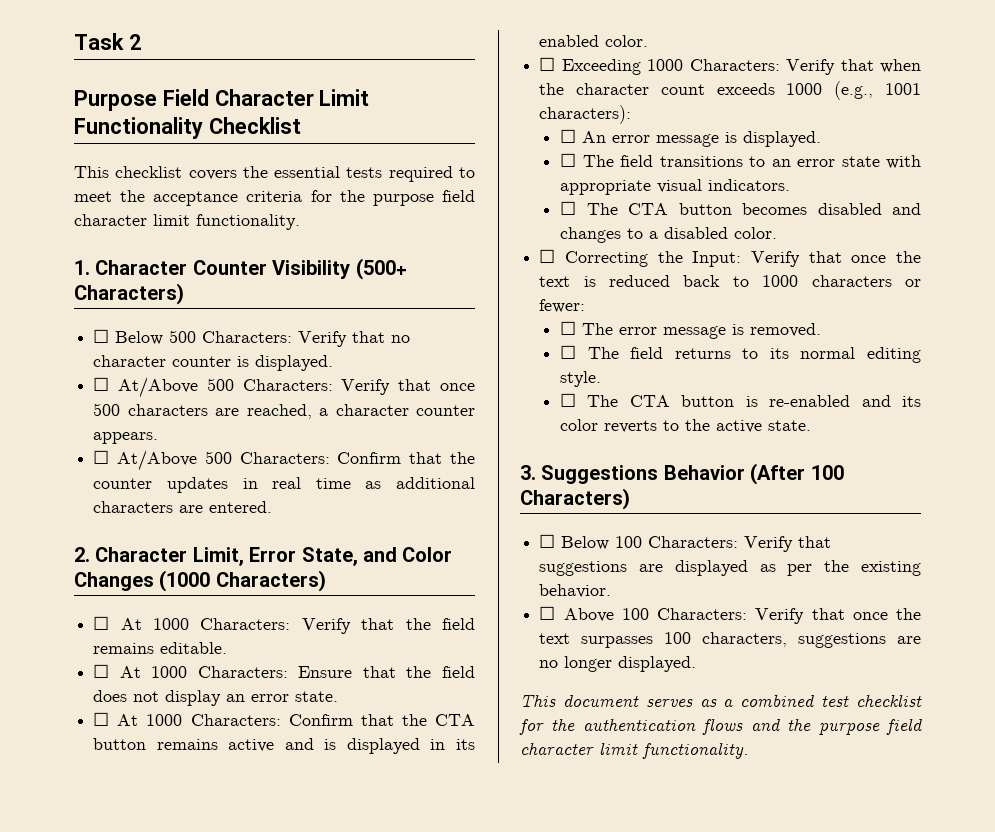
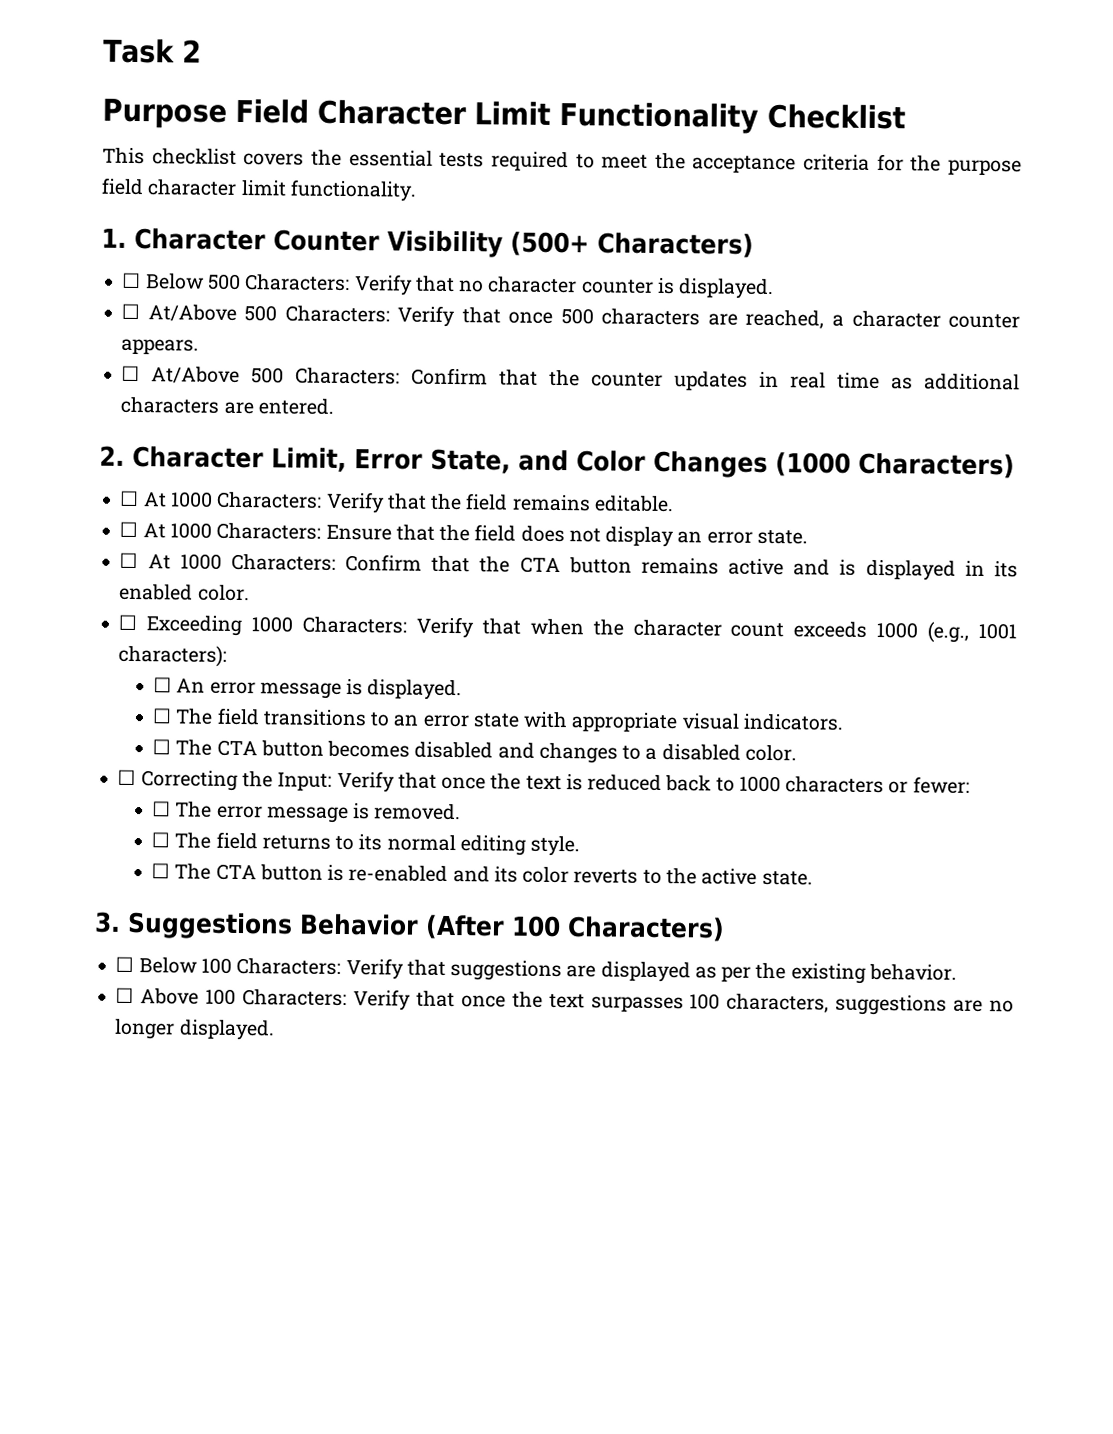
- This document serves as a combined test checklist for the authentication flows and the purpose field character limit functionality.

